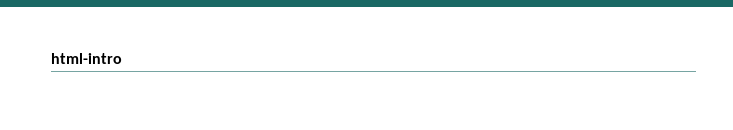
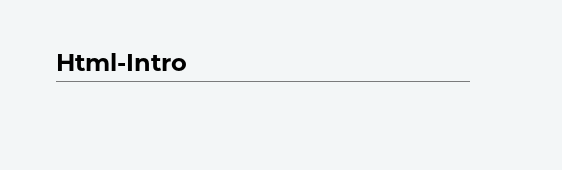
- html-intro
+ Html-Intro

